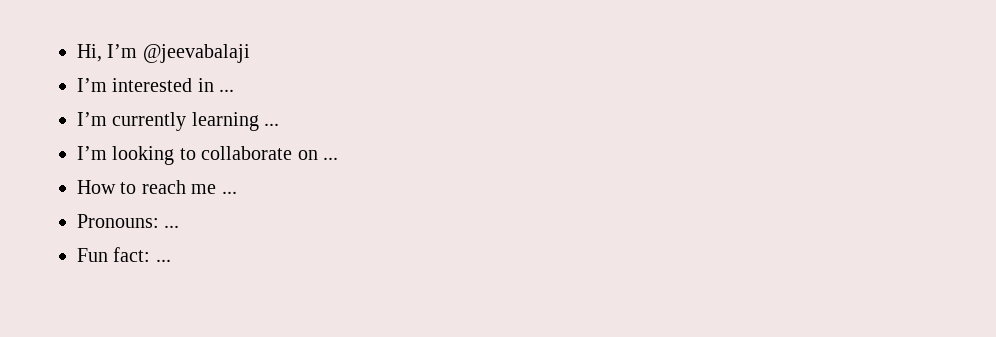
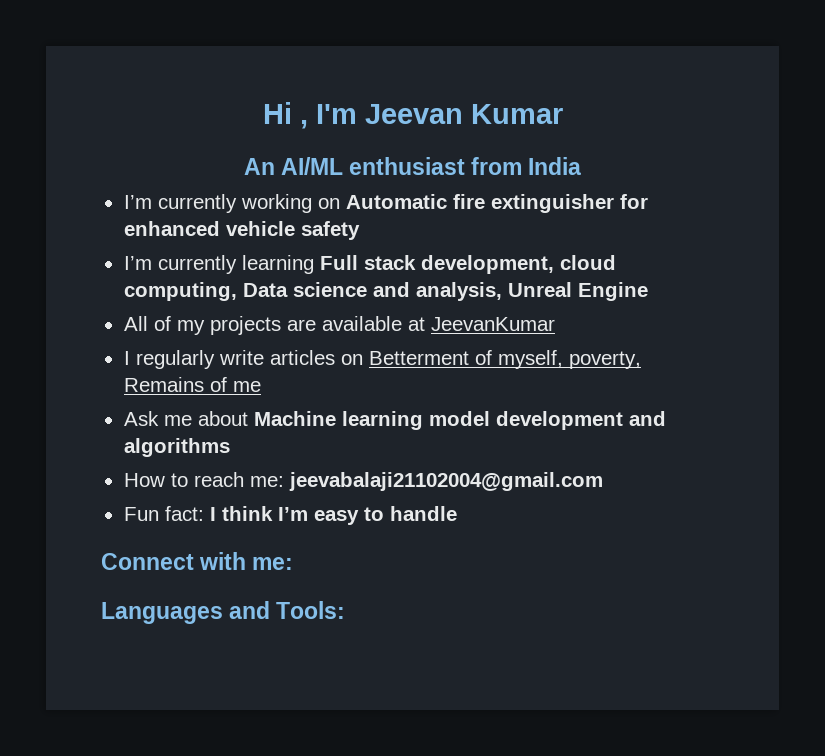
- Hi, I’m @jeevabalaji
- I’m interested in ...
- I’m currently learning ...
- I’m looking to collaborate on ...
- How to reach me ...
- Pronouns: ...
- Fun fact: ...
+ Hi , I'm Jeevan Kumar
+ An AI/ML enthusiast from India
+ I’m currently working on Automatic fire extinguisher for enhanced vehicle safety
+ I’m currently learning Full stack development, cloud computing, Data science and analysis, Unreal Engine
+ All of my projects are available at JeevanKumar
+ I regularly write articles on Betterment of myself, poverty, Remains of me
+ Ask me about Machine learning model development and algorithms
+ How to reach me: jeevabalaji21102004@gmail.com
+ Fun fact: I think I’m easy to handle
+ Connect with me:
+ Languages and Tools:

